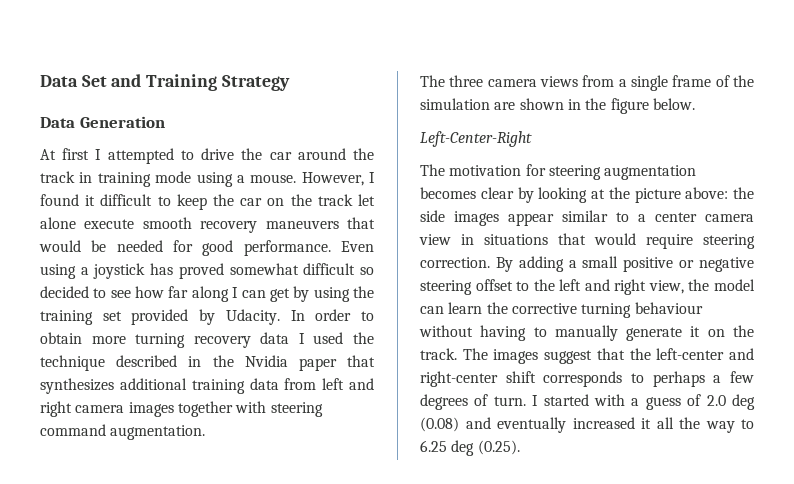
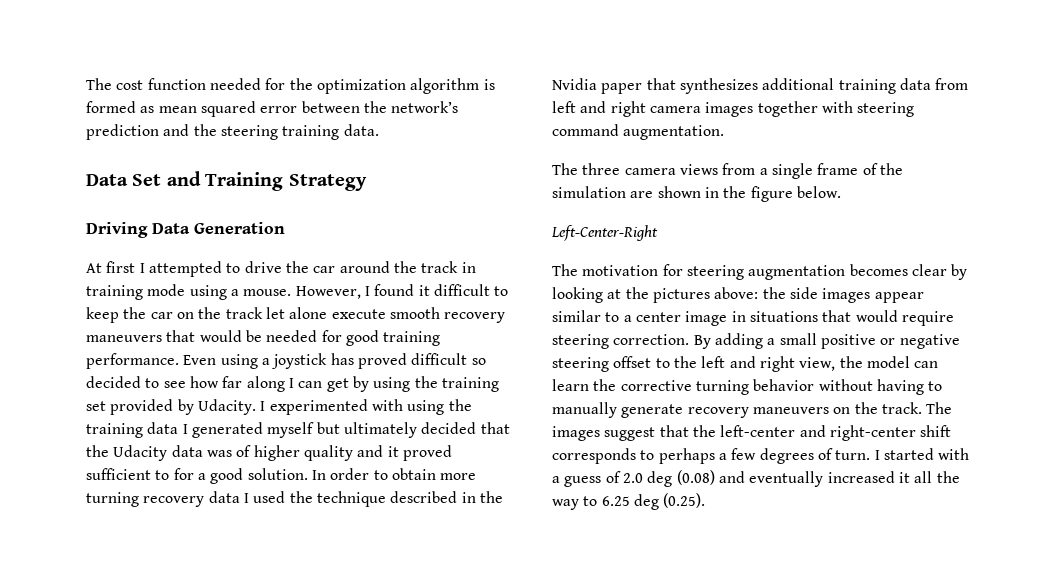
+ The cost function needed for the optimization algorithm is formed as mean squared error between the network’s prediction and the steering training data.
- Data Generation
+ Driving Data Generation
- However, I found it difficult to keep the car on the track let alone execute smooth recovery maneuvers that would be needed for good performance.
+ However, I found it difficult to keep the car on the track let alone execute smooth recovery maneuvers that would be needed for good training performance.
- Even using a joystick has proved somewhat difficult so decided to see how far along I can get by using the training set provided by Udacity.
+ Even using a joystick has proved difficult so decided to see how far along I can get by using the training set provided by Udacity.
+ I experimented with using the training data I generated myself but ultimately decided that the Udacity data was of higher quality and it proved sufficient to for a good solution.
- The motivation for steering augmentation becomes clear by looking at the picture above: the side images appear similar to a center camera view in situations that would require steering correction.
+ The motivation for steering augmentation becomes clear by looking at the pictures above: the side images appear similar to a center image in situations that would require steering correction.
- By adding a small positive or negative steering offset to the left and right view, the model can learn the corrective turning behaviour without having to manually generate it on the track.
+ By adding a small positive or negative steering offset to the left and right view, the model can learn the corrective turning behavior without having to manually generate recovery maneuvers on the track.

